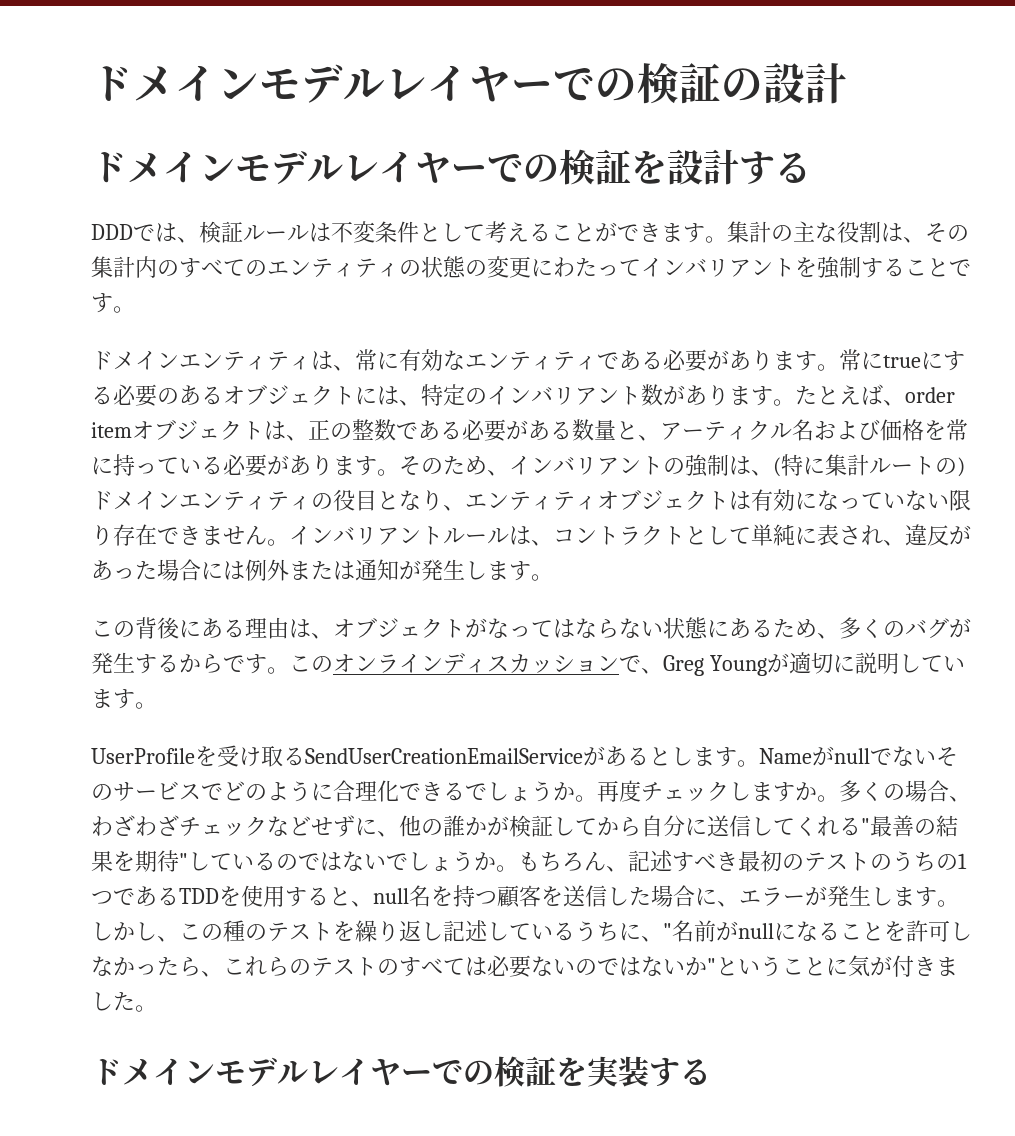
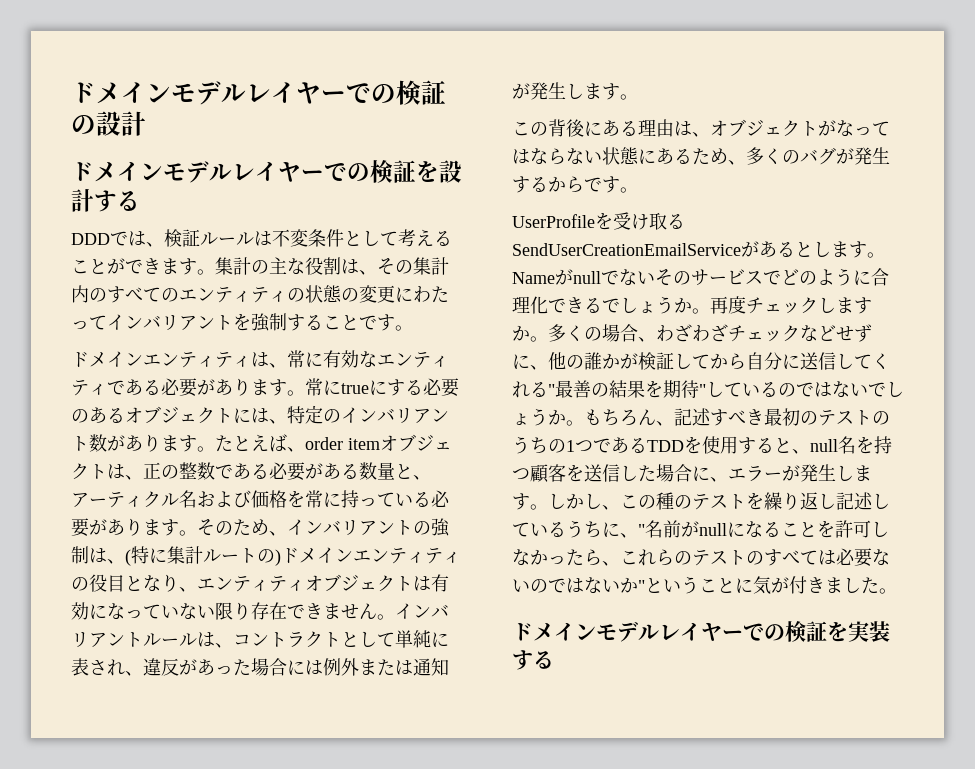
- このオンラインディスカッションで、Greg Youngが適切に説明しています。

